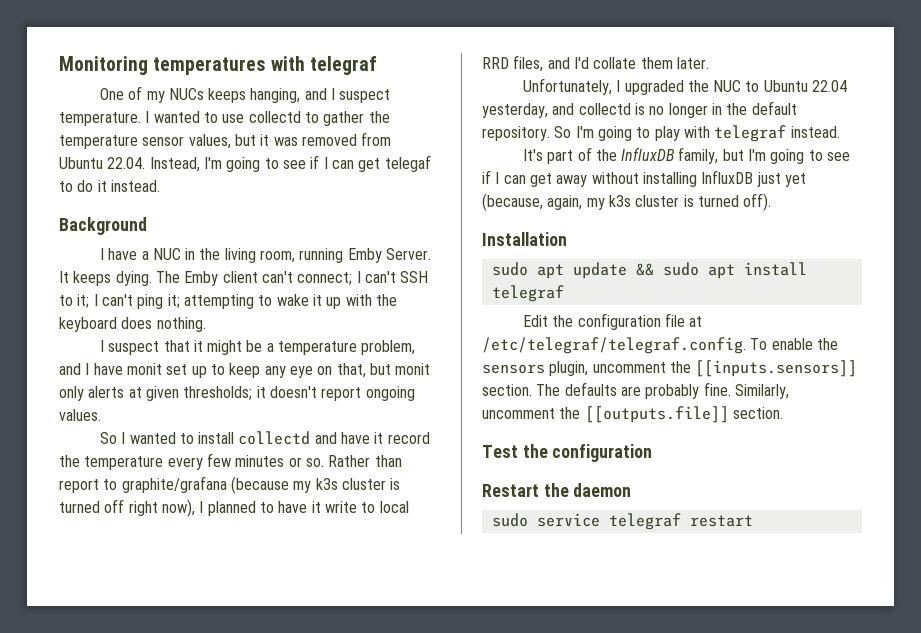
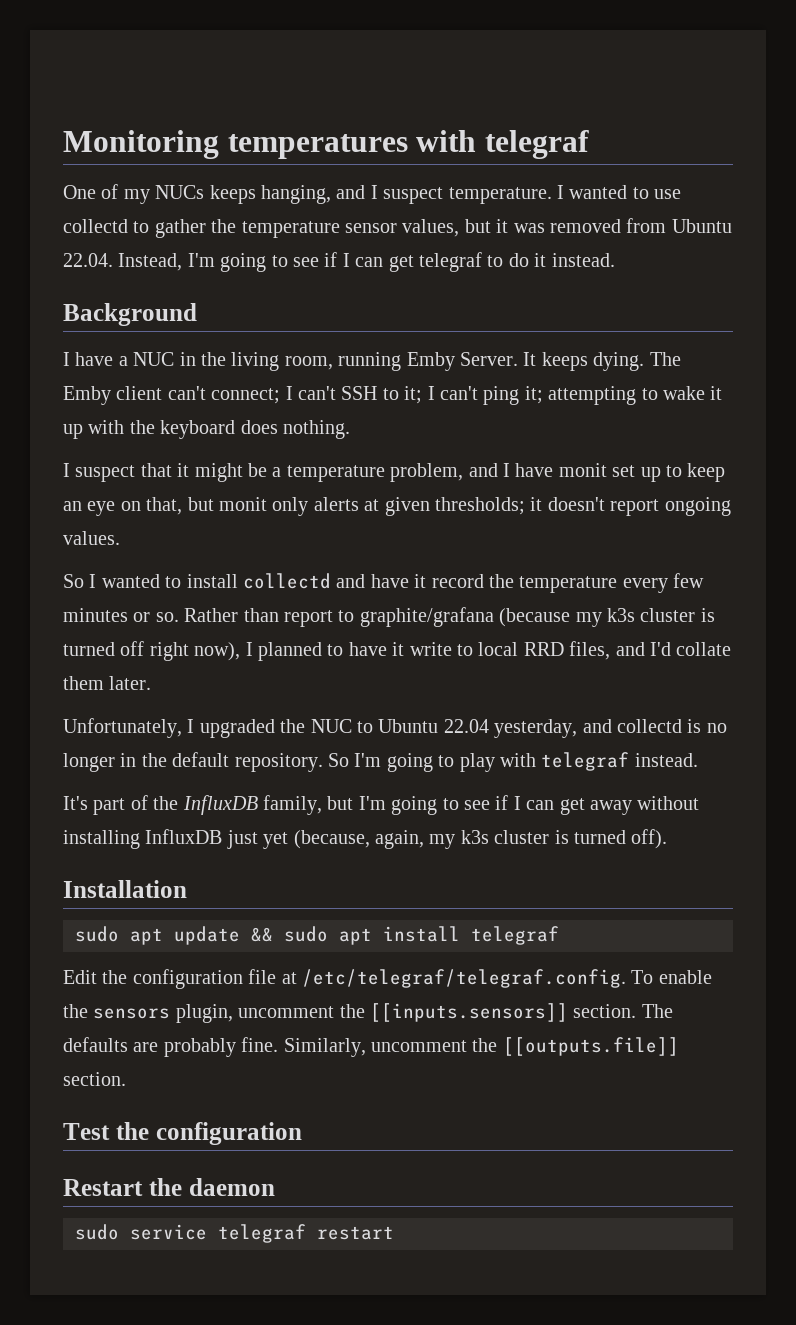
- I wanted to use collectd to gather the temperature sensor values, but it was removed from Ubuntu 22.04. Instead, I'm going to see if I can get telegaf to do it instead.
+ I wanted to use collectd to gather the temperature sensor values, but it was removed from Ubuntu 22.04. Instead, I'm going to see if I can get telegraf to do it instead.
- I suspect that it might be a temperature problem, and I have monit set up to keep any eye on that, but monit only alerts at given thresholds; it doesn't report ongoing values.
+ I suspect that it might be a temperature problem, and I have monit set up to keep an eye on that, but monit only alerts at given thresholds; it doesn't report ongoing values.

